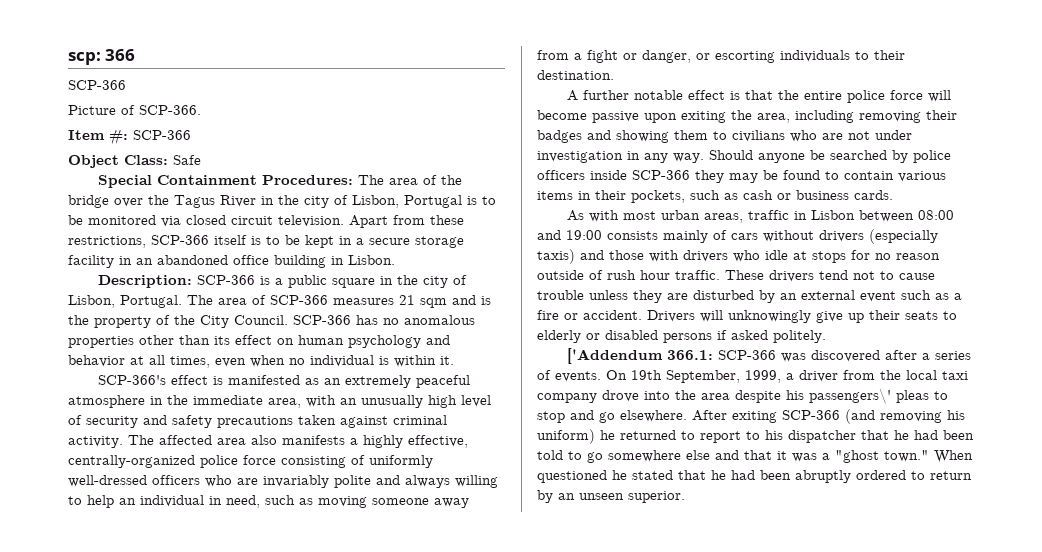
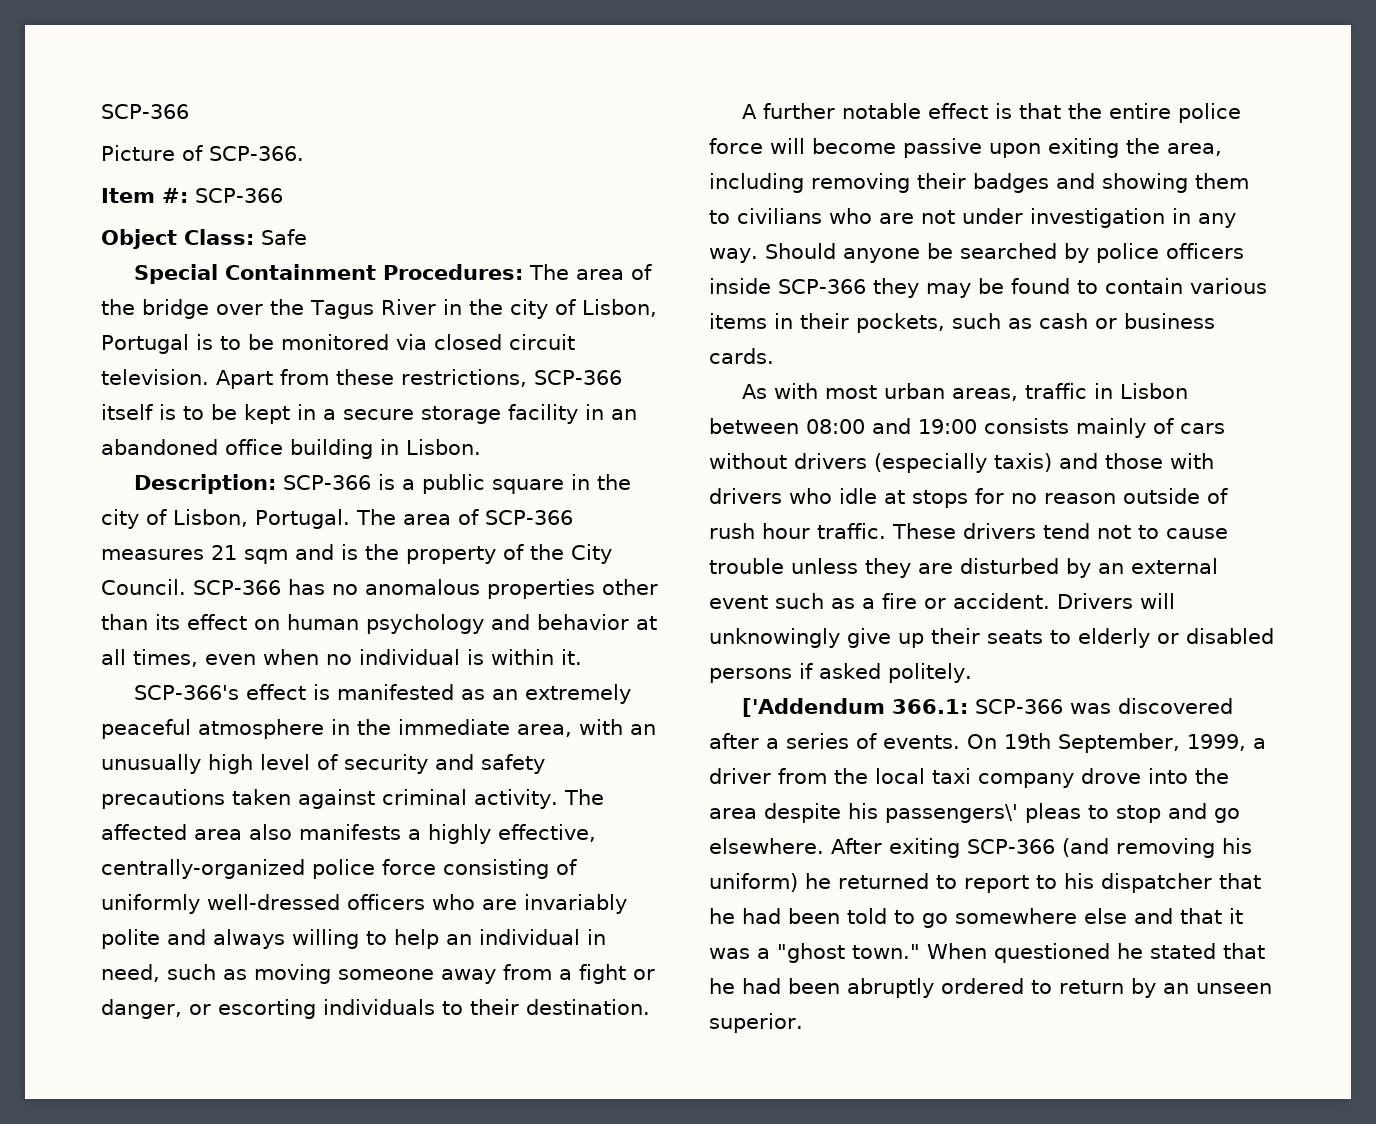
- scp: 366

